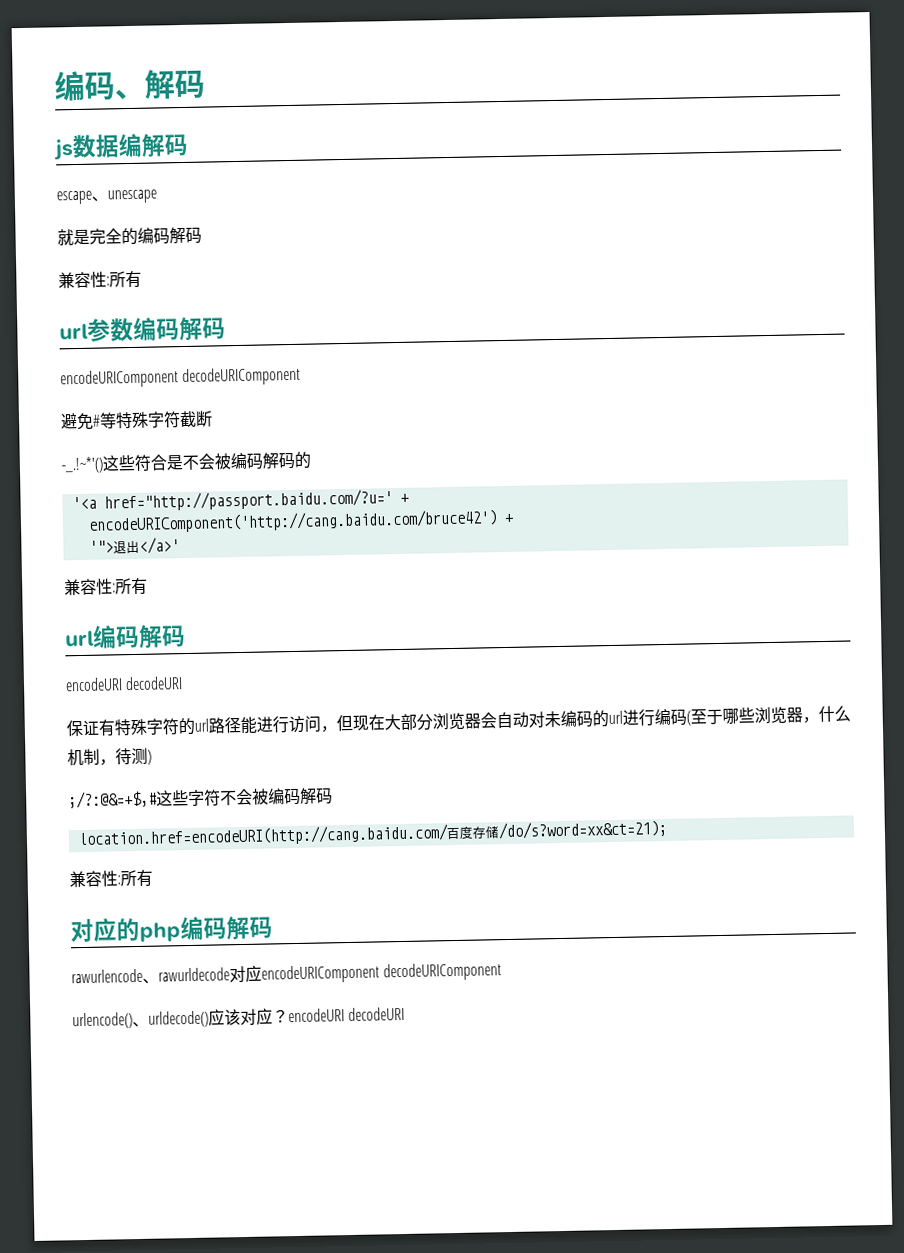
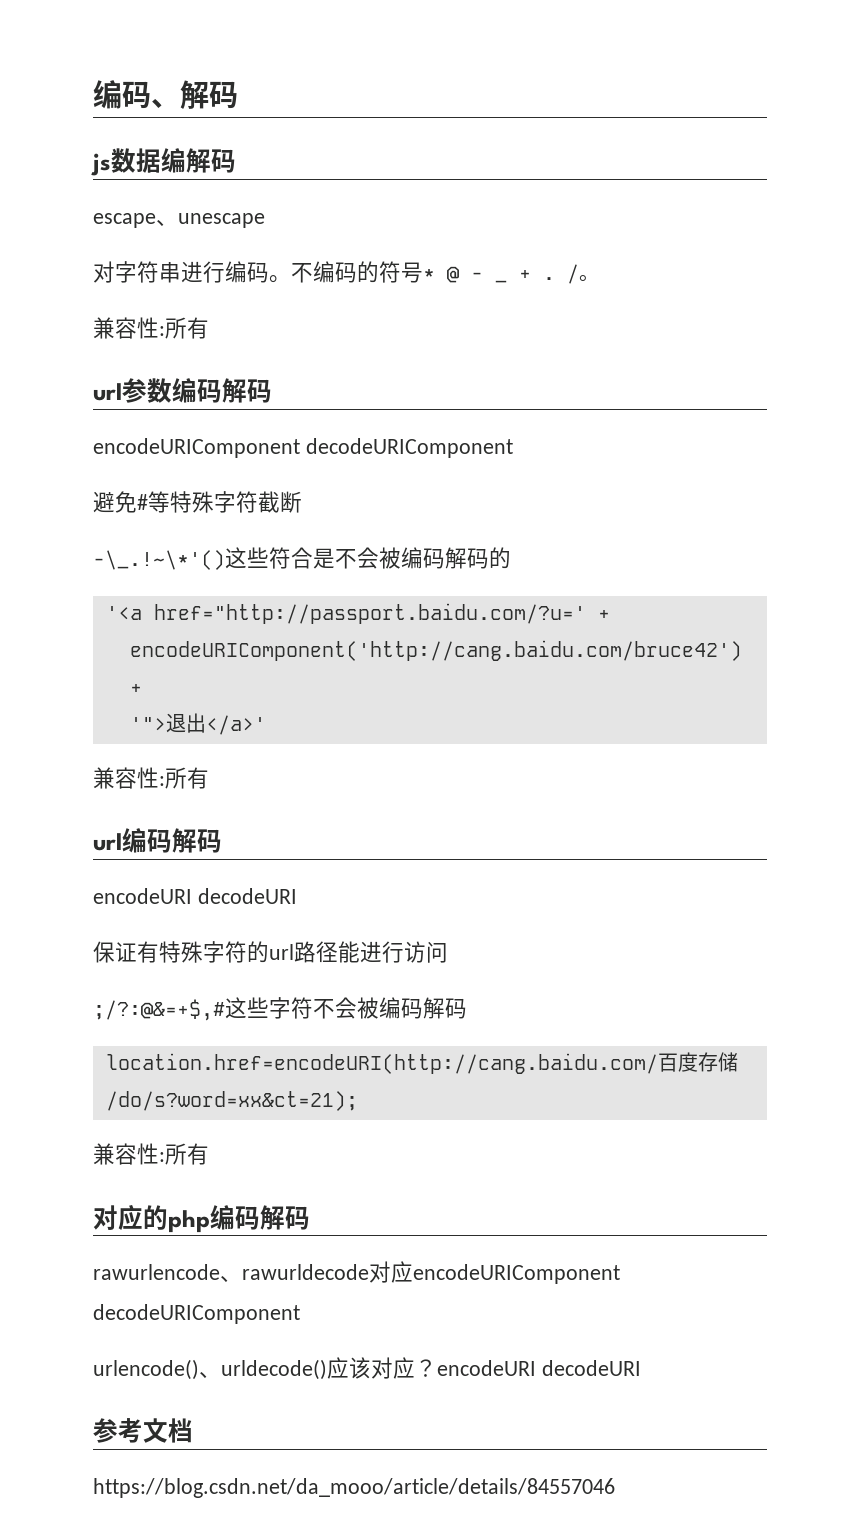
- 就是完全的编码解码
+ 对字符串进行编码。不编码的符号* @ - _ + . /。
- -_.!~*'()这些符合是不会被编码解码的
+ -\_.!~\*'()这些符合是不会被编码解码的
- 保证有特殊字符的url路径能进行访问，但现在大部分浏览器会自动对未编码的url进行编码(至于哪些浏览器，什么机制，待测)
+ 保证有特殊字符的url路径能进行访问
+ 参考文档
+ https://blog.csdn.net/da_mooo/article/details/84557046

